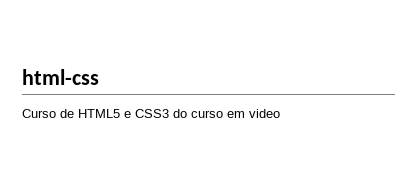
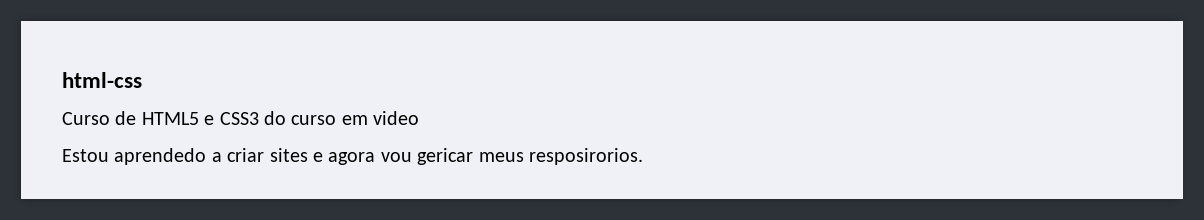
+ Estou aprendedo a criar sites e agora vou gericar meus resposirorios.

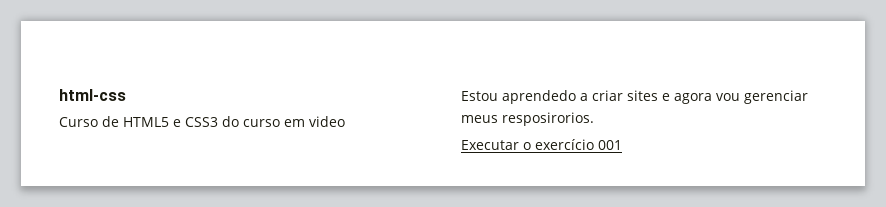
- Estou aprendedo a criar sites e agora vou gericar meus resposirorios.
+ Estou aprendedo a criar sites e agora vou gerenciar meus resposirorios.
+ Executar o exercício 001

